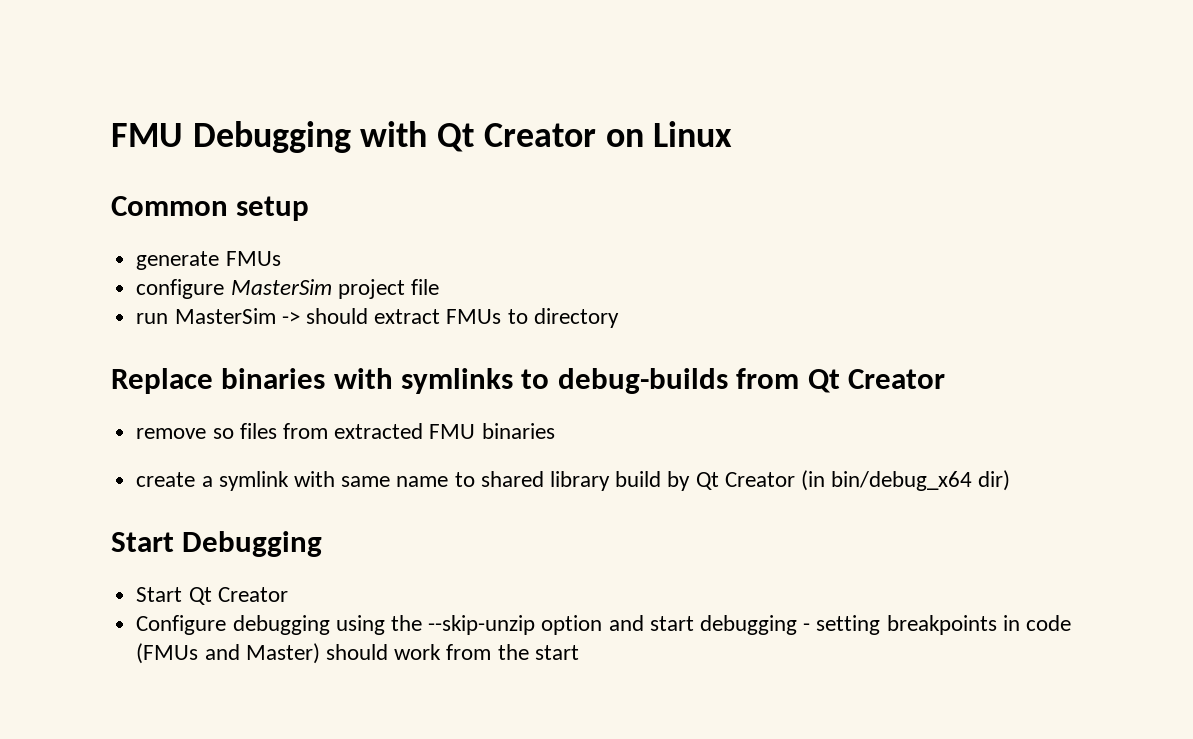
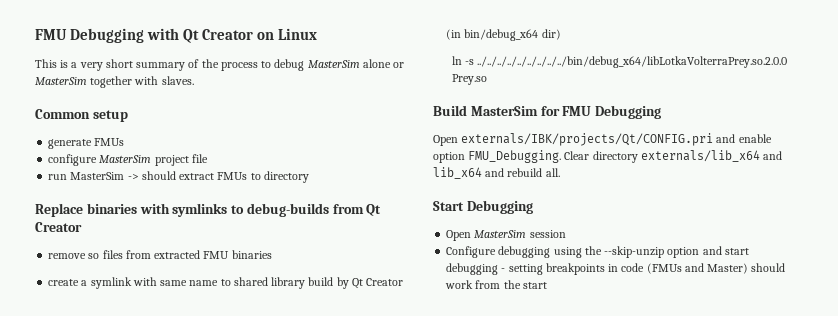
+ This is a very short summary of the process to debug MasterSim alone or MasterSim together with slaves.
+ ln -s ../../../../../../../../../bin/debug_x64/libLotkaVolterraPrey.so.2.0.0 Prey.so
+ Build MasterSim for FMU Debugging
+ Open externals/IBK/projects/Qt/CONFIG.pri and enable option FMU_Debugging. Clear directory externals/lib_x64 and lib_x64 and rebuild all.
- Start Qt Creator
+ Open MasterSim session

